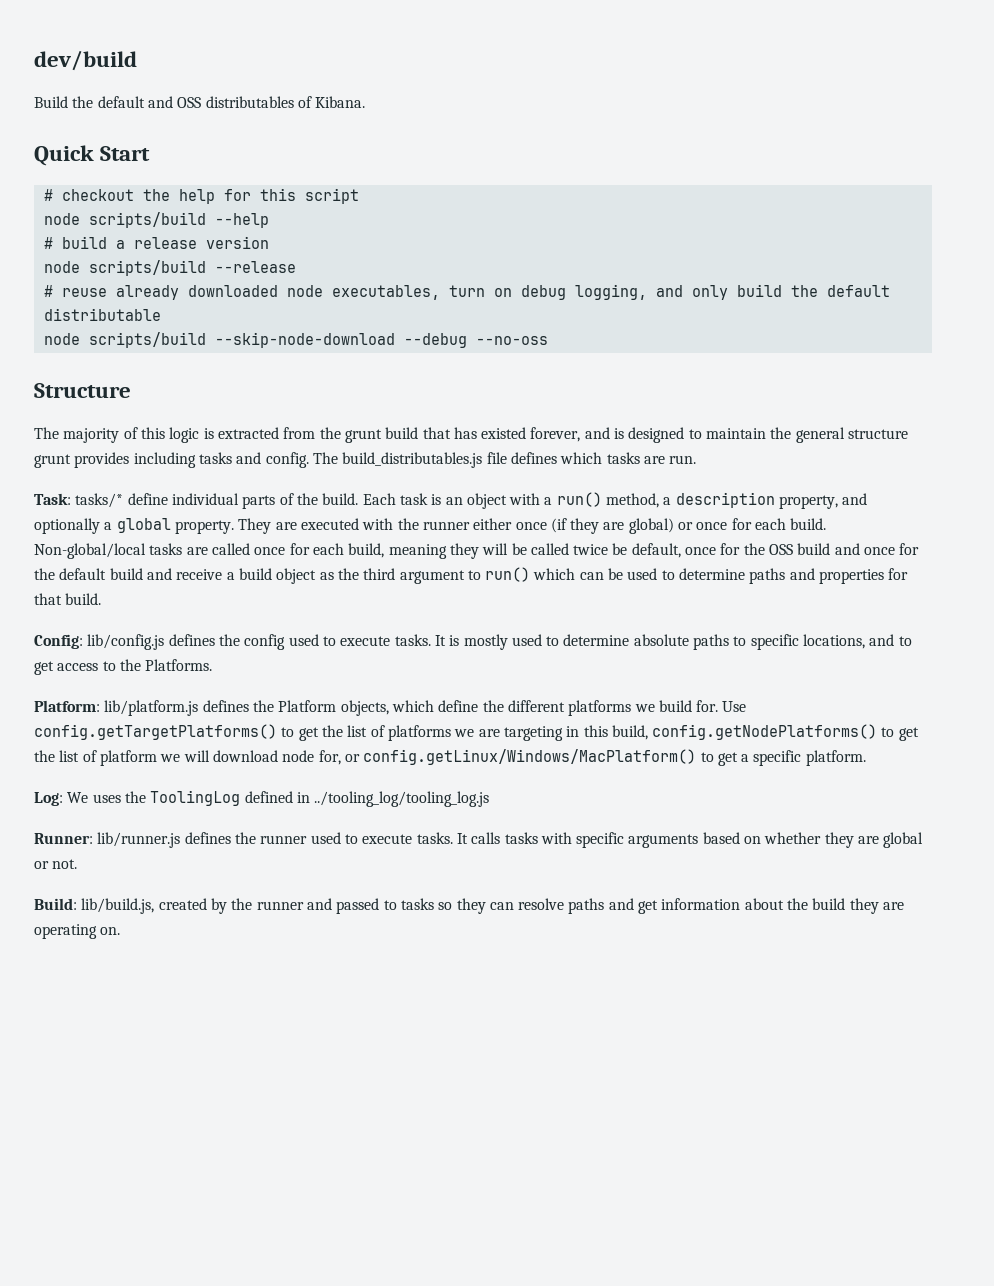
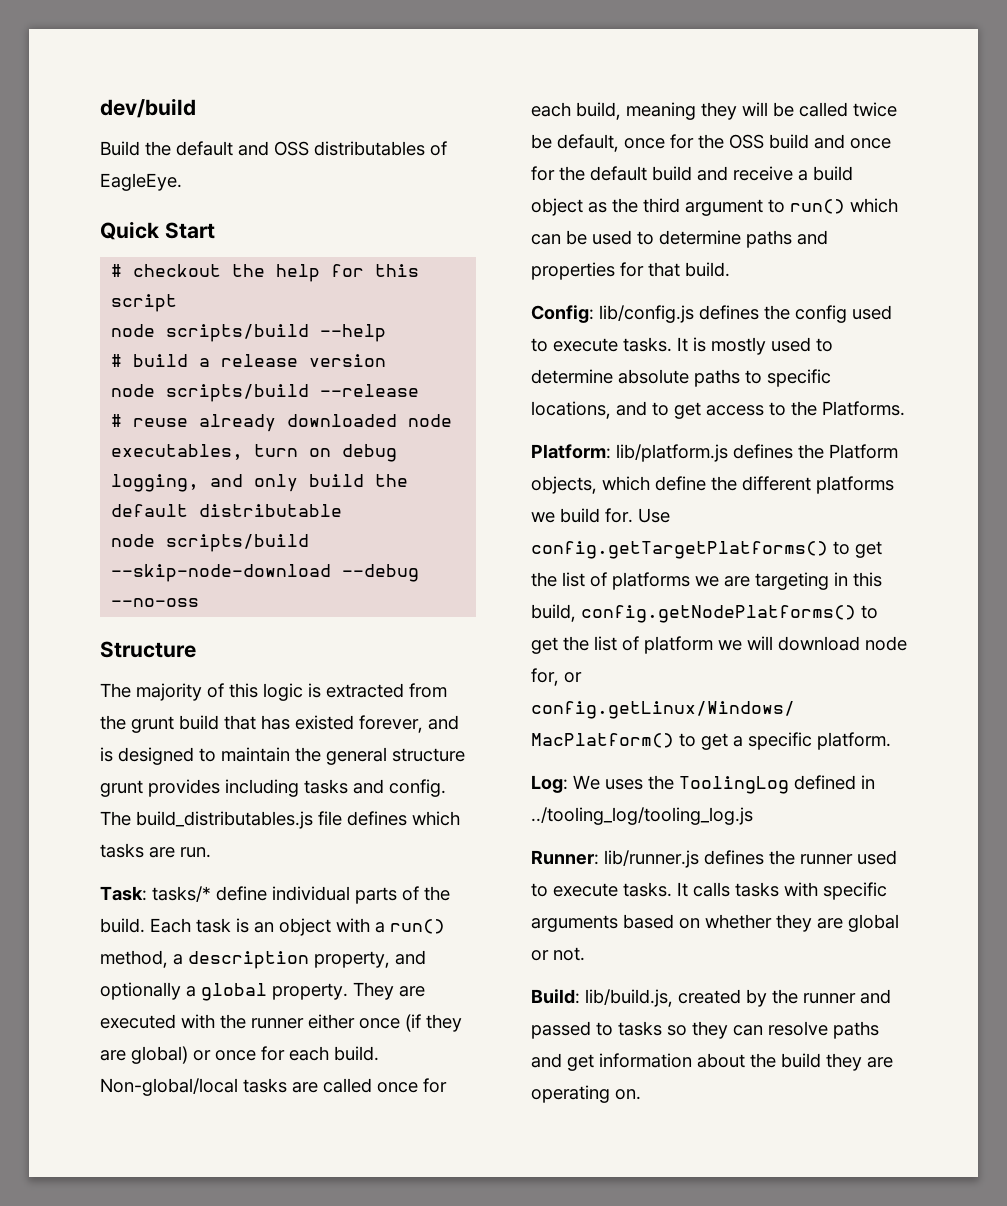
- Build the default and OSS distributables of Kibana.
+ Build the default and OSS distributables of EagleEye.

